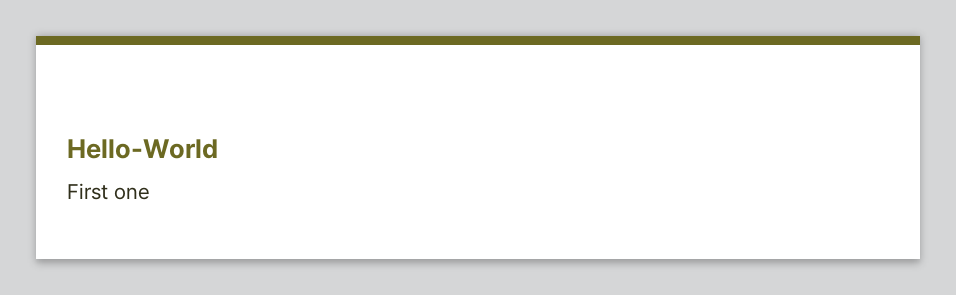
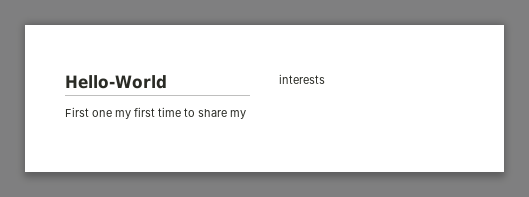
- First one
+ First one my first time to share my interests

